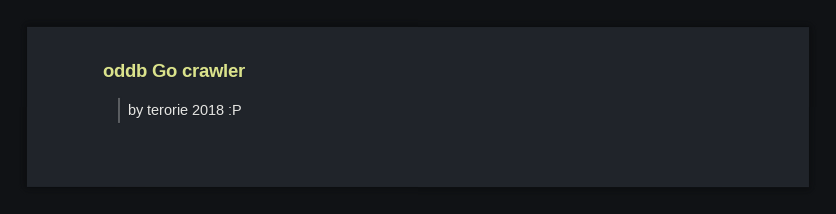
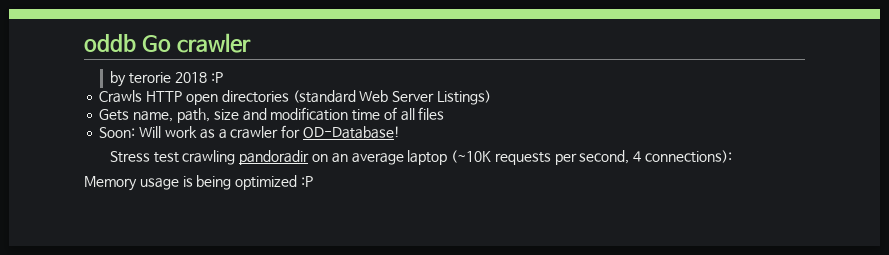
+ Crawls HTTP open directories (standard Web Server Listings)
+ Gets name, path, size and modification time of all files
+ Soon: Will work as a crawler for OD-Database!
+ Stress test crawling pandoradir on an average laptop (~10K requests per second, 4 connections):
+ Memory usage is being optimized :P

